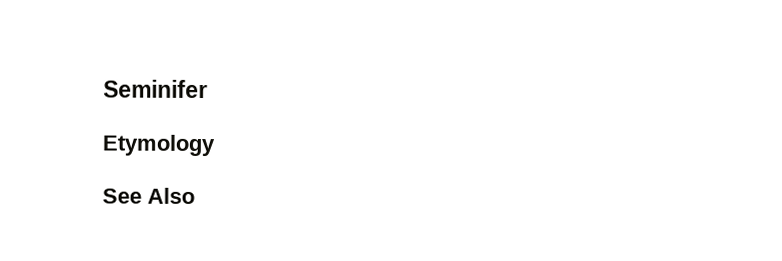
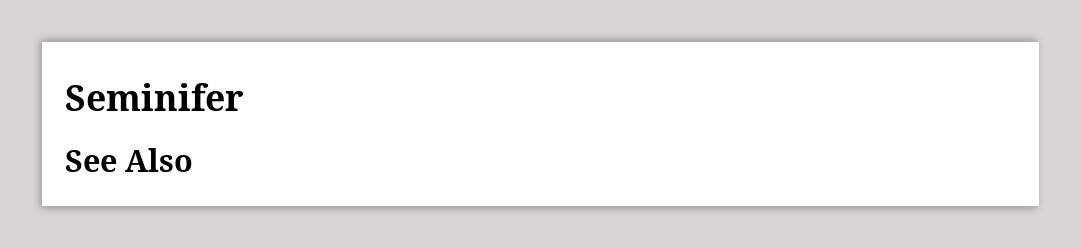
- Etymology

